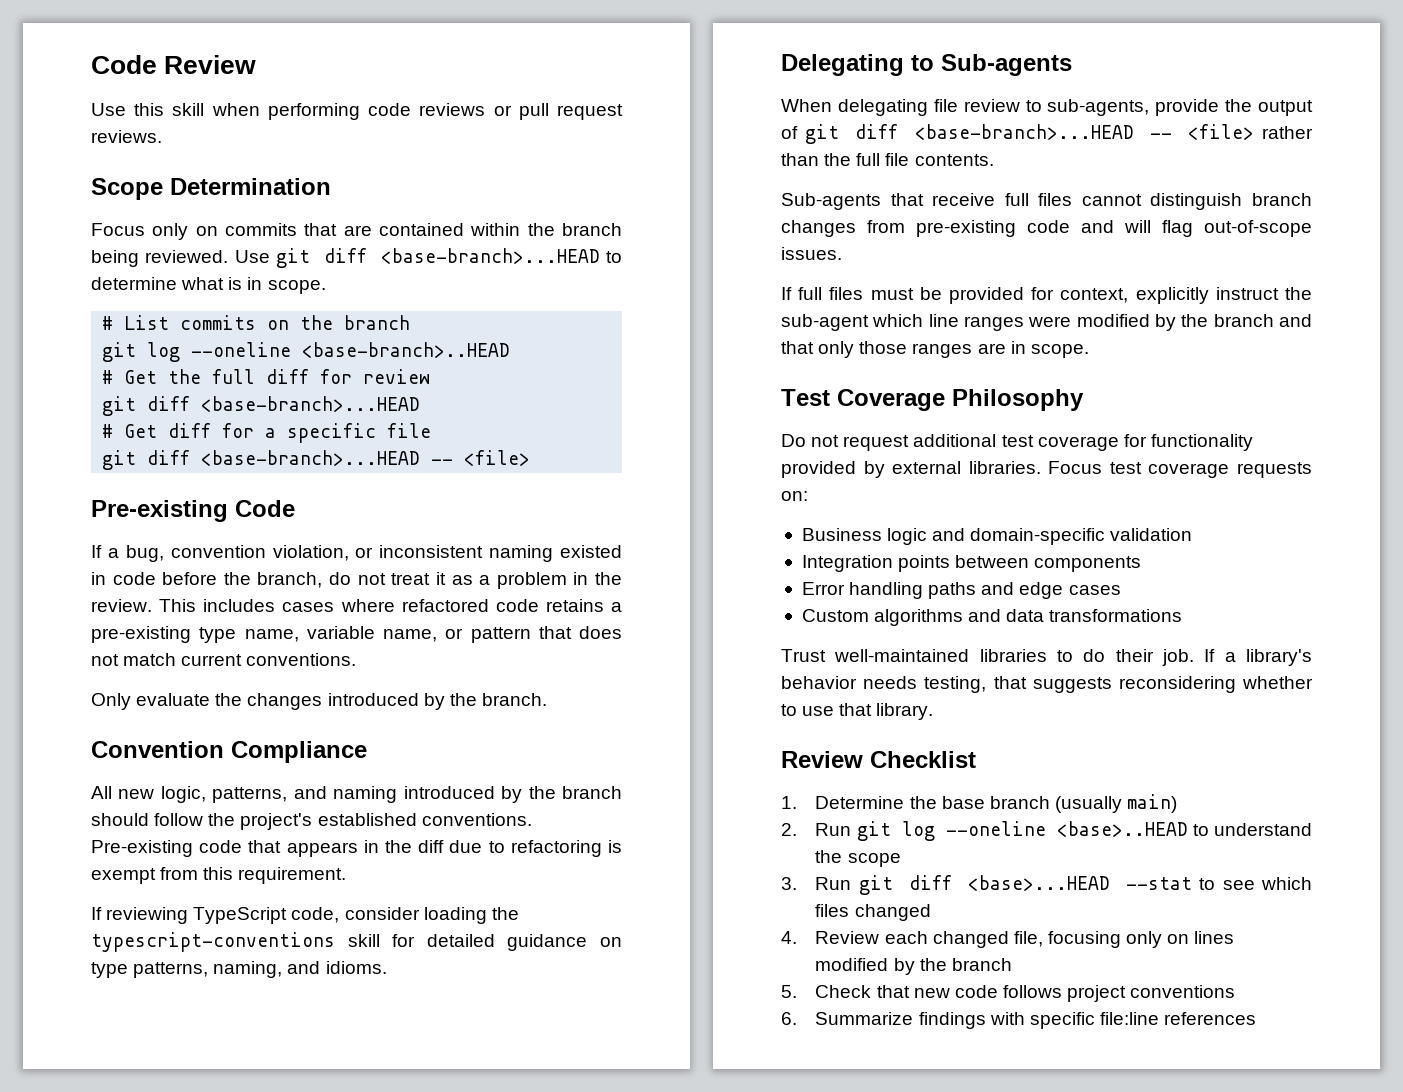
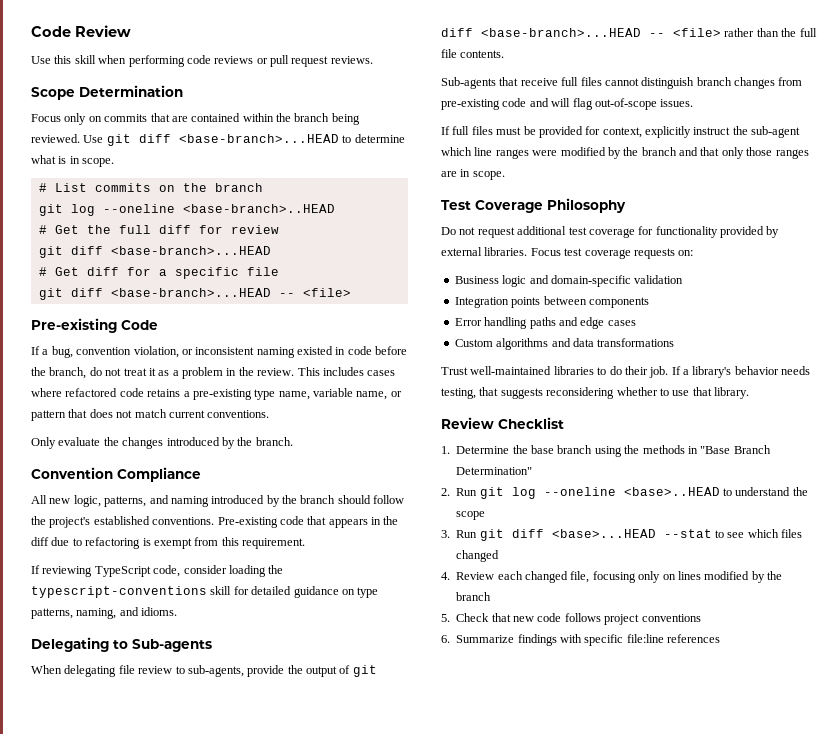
- 1. Determine the base branch (usually main)
+ 1. Determine the base branch using the methods in "Base Branch Determination"

